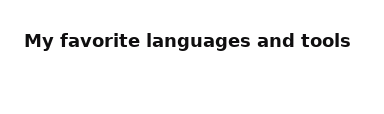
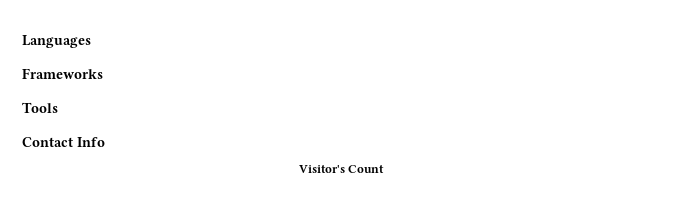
- My favorite languages and tools
+ Languages
+ Frameworks
+ Tools
+ Contact Info
+ Visitor's Count

